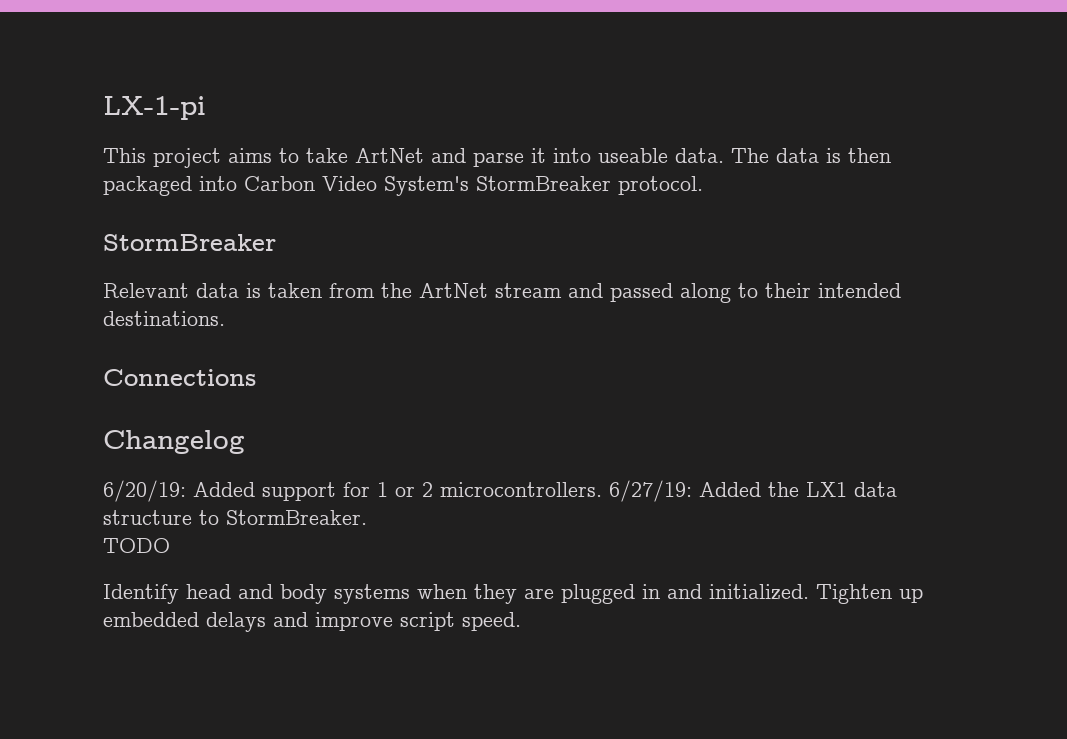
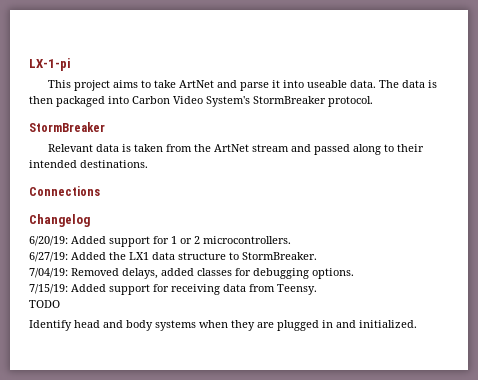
- 6/20/19: Added support for 1 or 2 microcontrollers. 6/27/19: Added the LX1 data structure to StormBreaker.
+ 6/20/19: Added support for 1 or 2 microcontrollers.
+ 6/27/19: Added the LX1 data structure to StormBreaker.
+ 7/04/19: Removed delays, added classes for debugging options.
+ 7/15/19: Added support for receiving data from Teensy.
- Tighten up embedded delays and improve script speed.

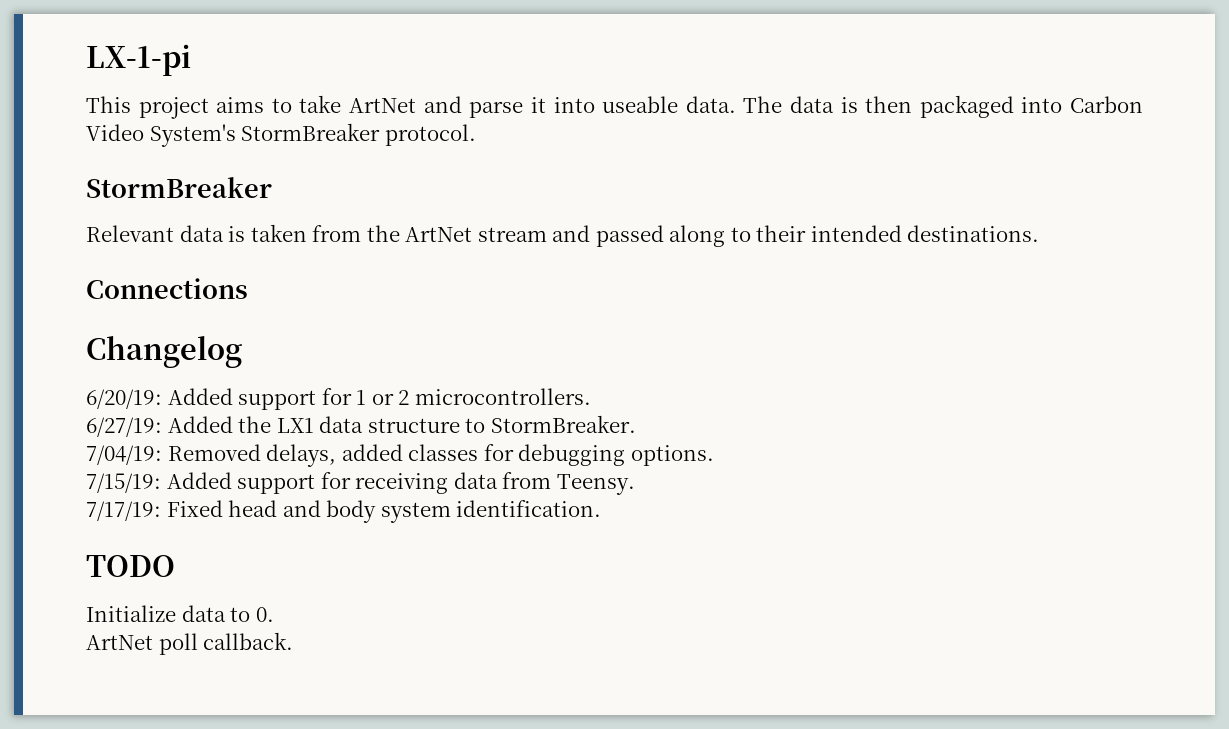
+ 7/17/19: Fixed head and body system identification.
  TODO
- Identify head and body systems when they are plugged in and initialized.
+ Initialize data to 0.
+ ArtNet poll callback.

